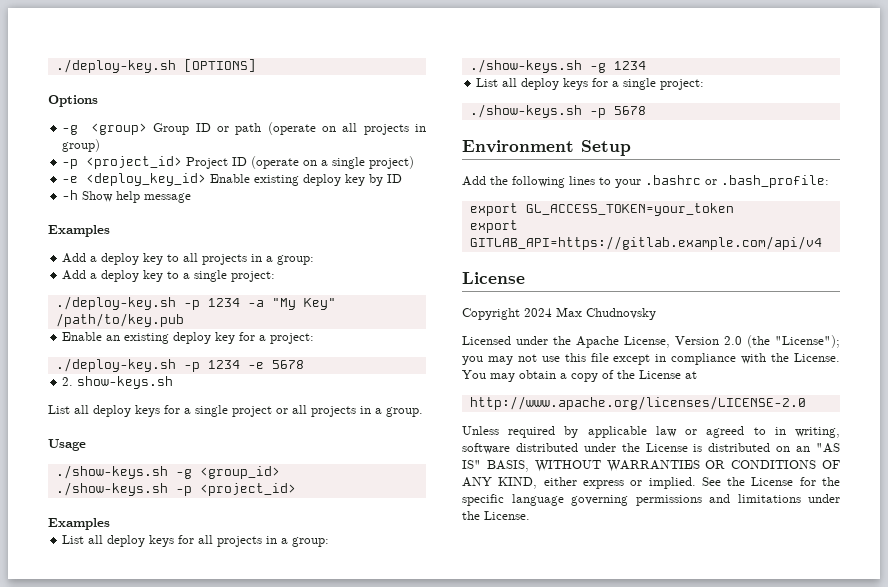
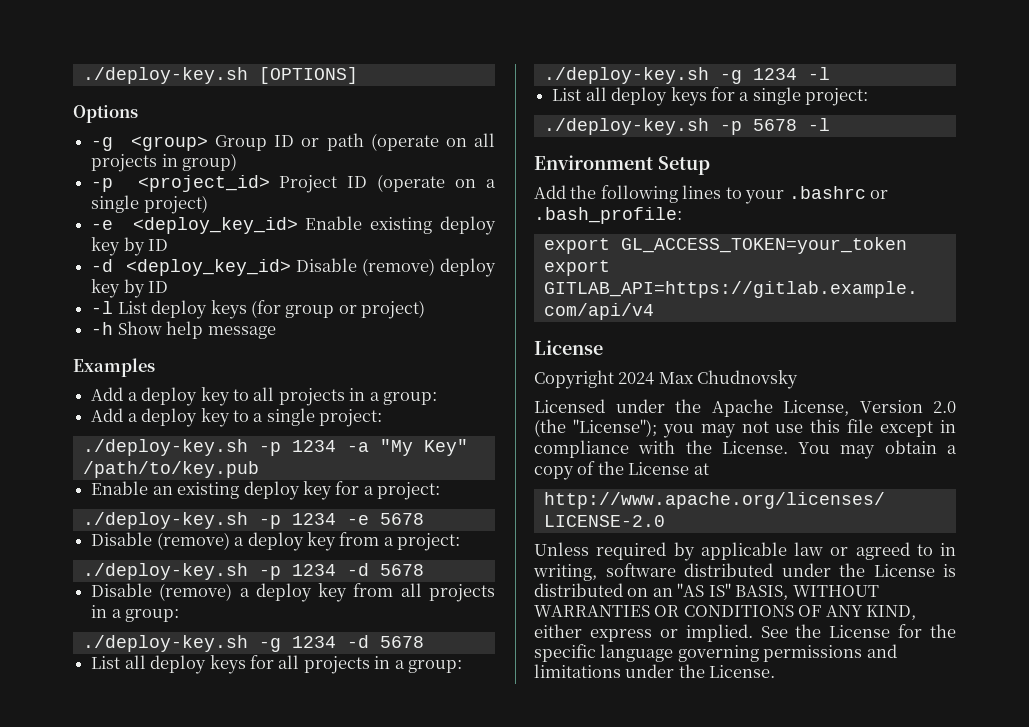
+ -d <deploy_key_id> Disable (remove) deploy key by ID
+ -l List deploy keys (for group or project)
- 2. show-keys.sh
- List all deploy keys for a single project or all projects in a group.
- Usage
- ./show-keys.sh -g <group_id>
- ./show-keys.sh -p <project_id>
- Examples
+ Disable (remove) a deploy key from a project:
+ ./deploy-key.sh -p 1234 -d 5678
+ Disable (remove) a deploy key from all projects in a group:
+ ./deploy-key.sh -g 1234 -d 5678
- ./show-keys.sh -g 1234
+ ./deploy-key.sh -g 1234 -l
- ./show-keys.sh -p 5678
+ ./deploy-key.sh -p 5678 -l

